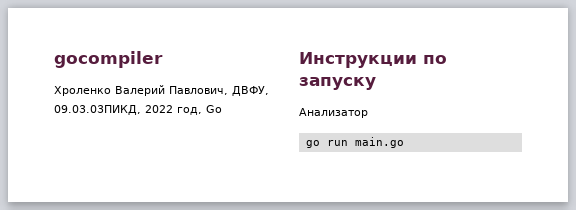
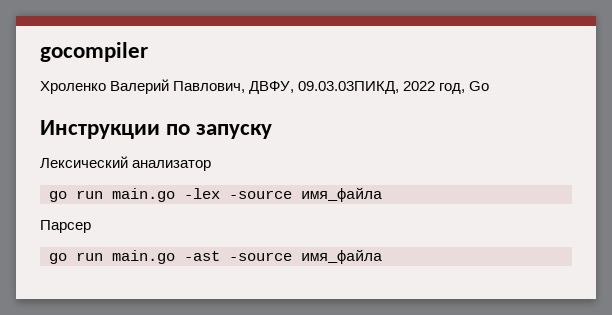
- Анализатор
- go run main.go
+ Лексический анализатор
+ go run main.go -lex -source имя_файла
+ Парсер
+ go run main.go -ast -source имя_файла

